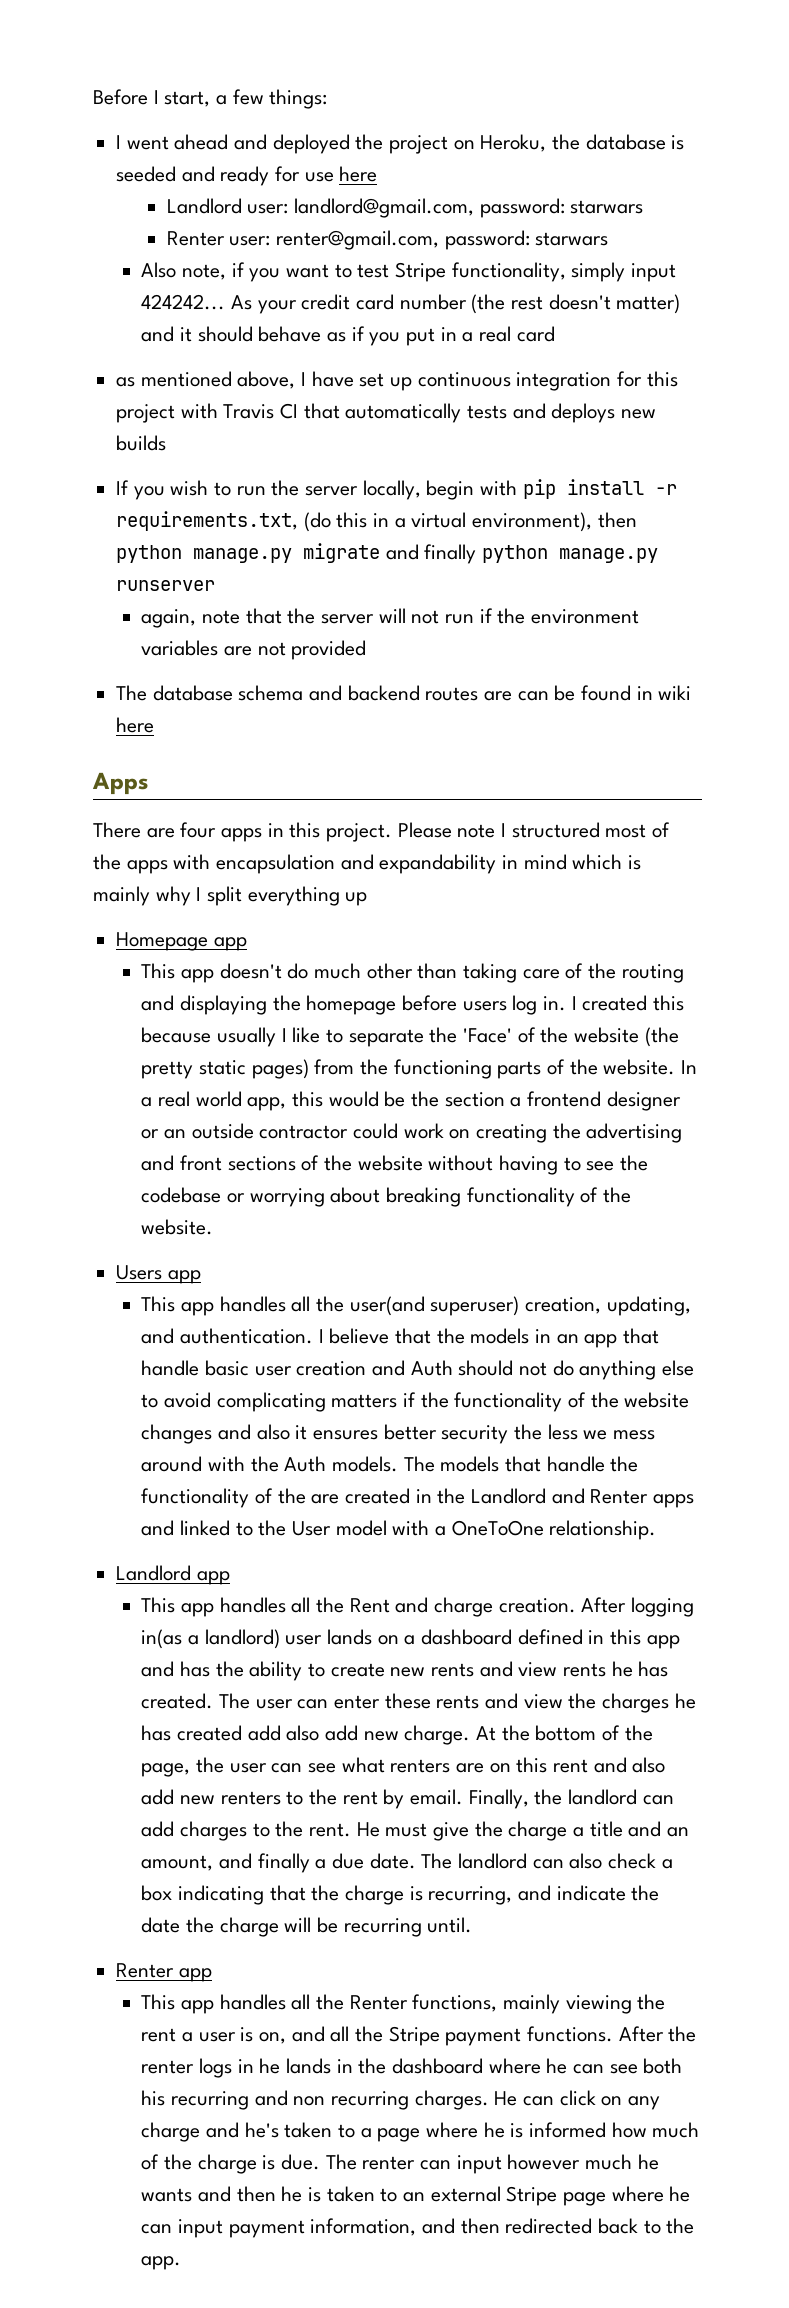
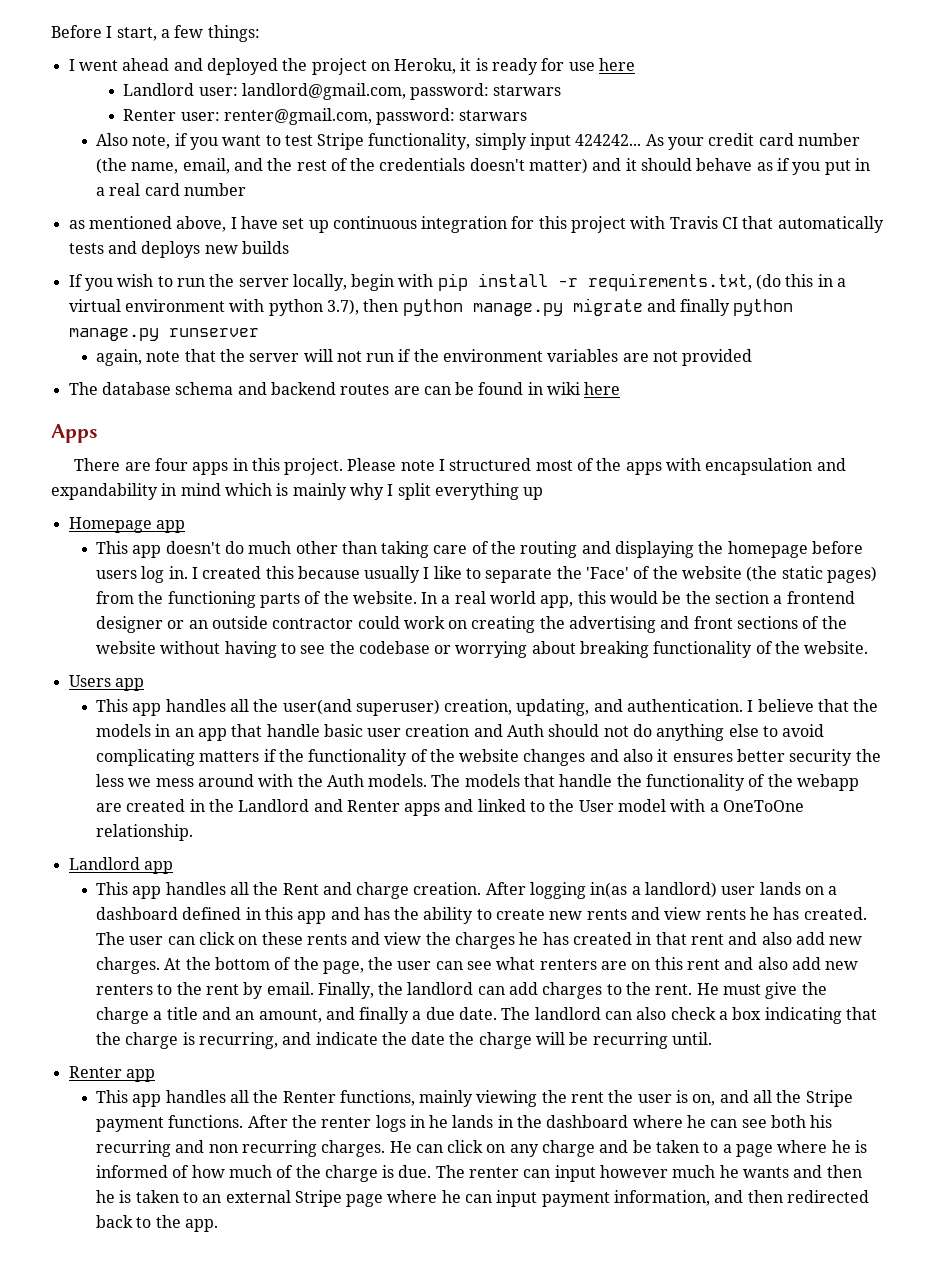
- I went ahead and deployed the project on Heroku, the database is seeded and ready for use here
+ I went ahead and deployed the project on Heroku, it is ready for use here
- As your credit card number (the rest doesn't matter) and it should behave as if you put in a real card
+ As your credit card number (the name, email, and the rest of the credentials doesn't matter) and it should behave as if you put in a real card number
- If you wish to run the server locally, begin with pip install -r requirements.txt, (do this in a virtual environment), then python manage.py migrate and finally python manage.py runserver
+ If you wish to run the server locally, begin with pip install -r requirements.txt, (do this in a virtual environment with python 3.7), then python manage.py migrate and finally python manage.py runserver
- I created this because usually I like to separate the 'Face' of the website (the pretty static pages) from the functioning parts of the website.
+ I created this because usually I like to separate the 'Face' of the website (the static pages) from the functioning parts of the website.
- The models that handle the functionality of the are created in the Landlord and Renter apps and linked to the User model with a OneToOne relationship.
+ The models that handle the functionality of the webapp are created in the Landlord and Renter apps and linked to the User model with a OneToOne relationship.
- The user can enter these rents and view the charges he has created add also add new charge.
+ The user can click on these rents and view the charges he has created in that rent and also add new charges.
- This app handles all the Renter functions, mainly viewing the rent a user is on, and all the Stripe payment functions.
+ This app handles all the Renter functions, mainly viewing the rent the user is on, and all the Stripe payment functions.
- He can click on any charge and he's taken to a page where he is informed how much of the charge is due.
+ He can click on any charge and be taken to a page where he is informed of how much of the charge is due.

